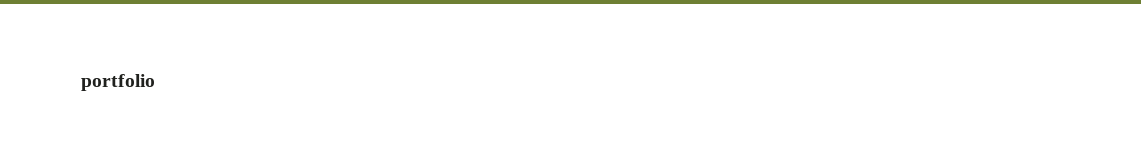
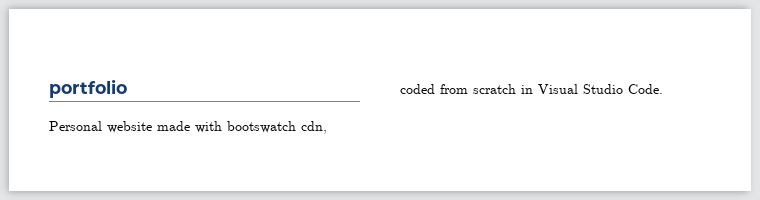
+ Personal website made with bootswatch cdn, coded from scratch in Visual Studio Code.

